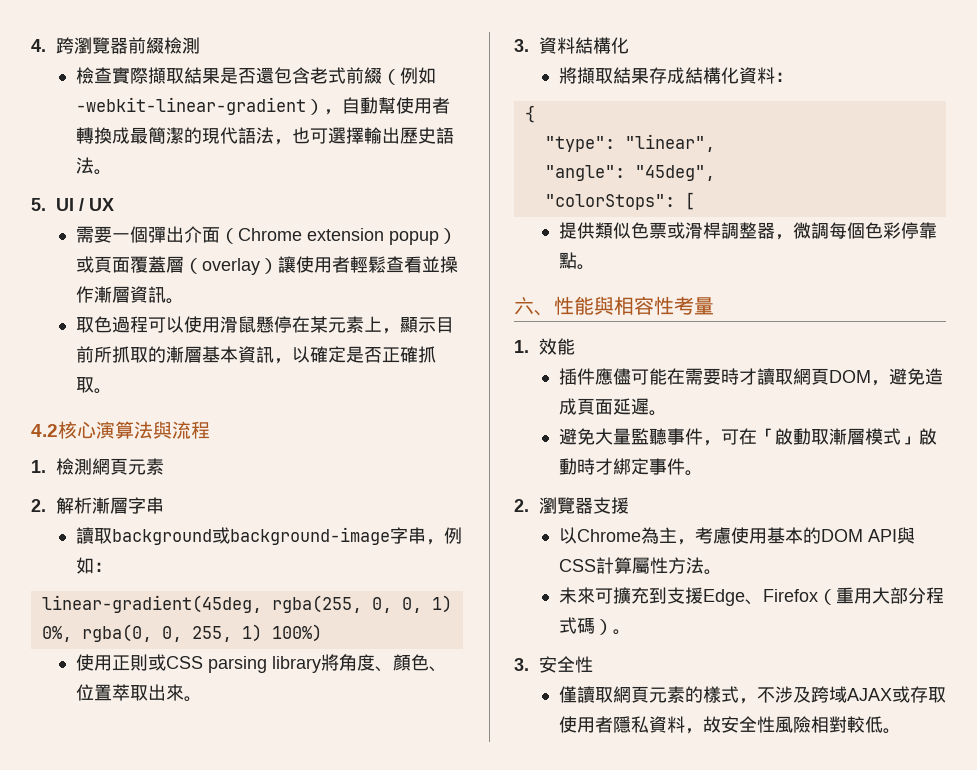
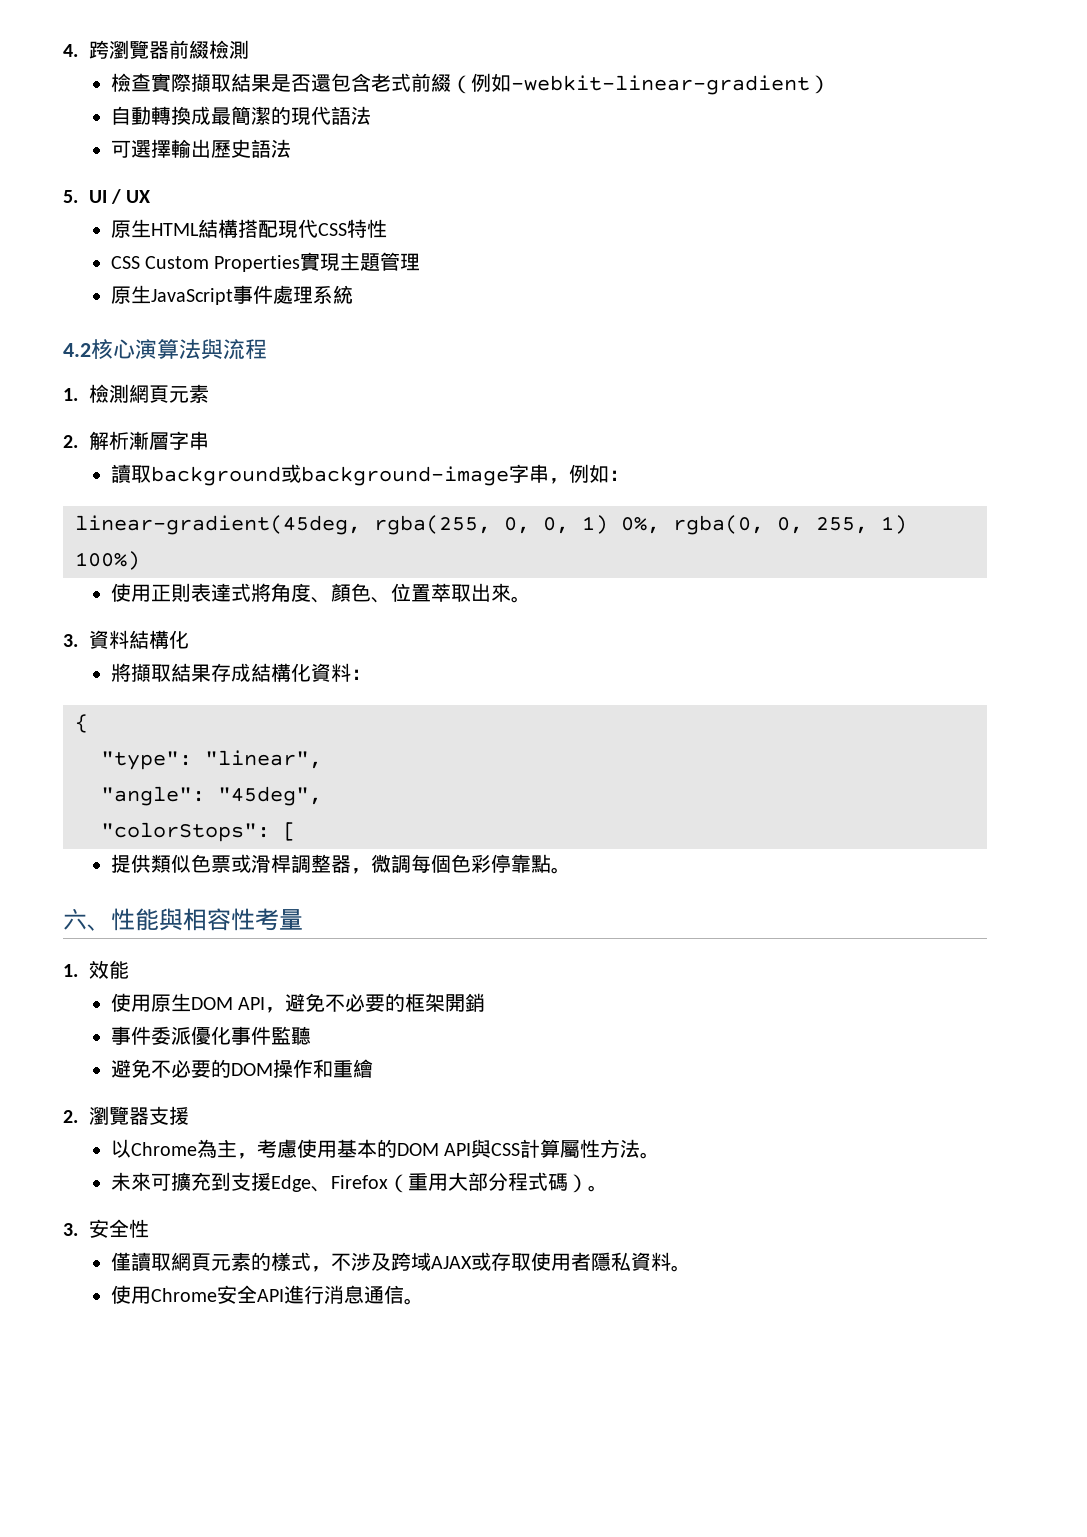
- 檢查實際擷取結果是否還包含老式前綴（例如-webkit-linear-gradient），自動幫使用者轉換成最簡潔的現代語法，也可選擇輸出歷史語法。
+ 檢查實際擷取結果是否還包含老式前綴（例如-webkit-linear-gradient）
+ 自動轉換成最簡潔的現代語法
+ 可選擇輸出歷史語法
- 需要一個彈出介面（Chrome extension popup）或頁面覆蓋層（overlay）讓使用者輕鬆查看並操作漸層資訊。
- 取色過程可以使用滑鼠懸停在某元素上，顯示目前所抓取的漸層基本資訊，以確定是否正確抓取。
+ 原生HTML結構搭配現代CSS特性
+ CSS Custom Properties實現主題管理
+ 原生JavaScript事件處理系統
- 使用正則或CSS parsing library將角度、顏色、位置萃取出來。
+ 使用正則表達式將角度、顏色、位置萃取出來。
- 插件應儘可能在需要時才讀取網頁DOM，避免造成頁面延遲。
- 避免大量監聽事件，可在「啟動取漸層模式」啟動時才綁定事件。
+ 使用原生DOM API，避免不必要的框架開銷
+ 事件委派優化事件監聽
+ 避免不必要的DOM操作和重繪
- 僅讀取網頁元素的樣式，不涉及跨域AJAX或存取使用者隱私資料，故安全性風險相對較低。
+ 僅讀取網頁元素的樣式，不涉及跨域AJAX或存取使用者隱私資料。
+ 使用Chrome安全API進行消息通信。

